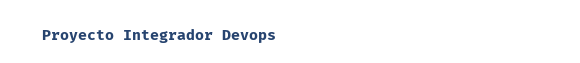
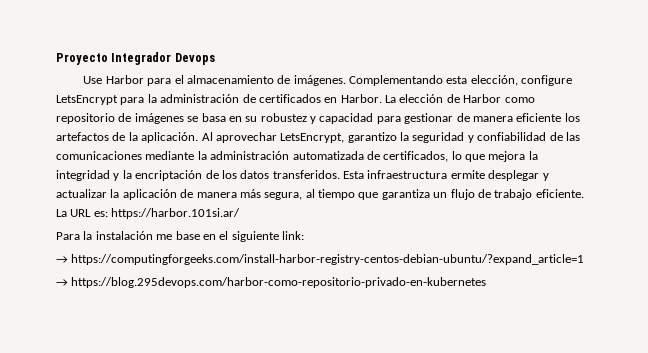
+ Use Harbor para el almacenamiento de imágenes. Complementando esta elección, configure LetsEncrypt para la administración de certificados en Harbor. La elección de Harbor como repositorio de imágenes se basa en su robustez y capacidad para gestionar de manera eficiente los artefactos de la aplicación. Al aprovechar LetsEncrypt, garantizo la seguridad y confiabilidad de las comunicaciones mediante la administración automatizada de certificados, lo que mejora la integridad y la encriptación de los datos transferidos. Esta infraestructura ermite desplegar y actualizar la aplicación de manera más segura, al tiempo que garantiza un flujo de trabajo eficiente. La URL es: https://harbor.101si.ar/
+ Para la instalación me base en el siguiente link:
+ → https://computingforgeeks.com/install-harbor-registry-centos-debian-ubuntu/?expand_article=1
+ → https://blog.295devops.com/harbor-como-repositorio-privado-en-kubernetes

